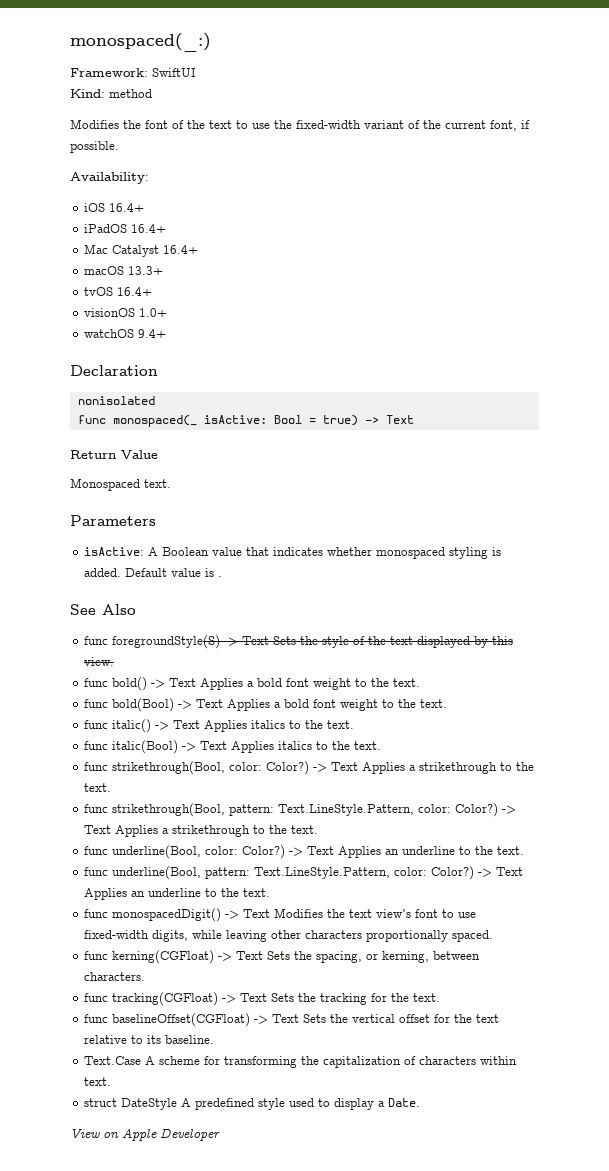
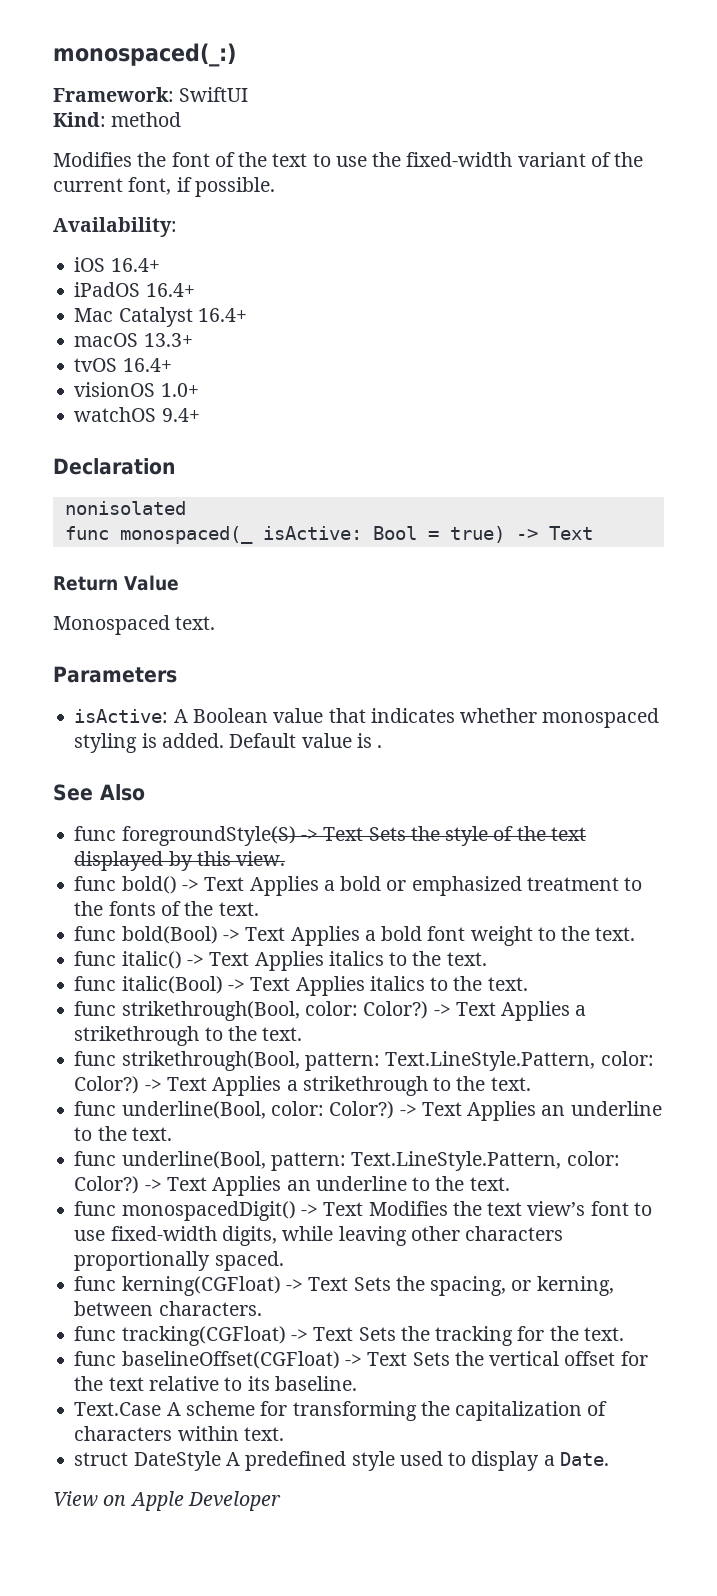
- func bold() -> Text Applies a bold font weight to the text.
+ func bold() -> Text Applies a bold or emphasized treatment to the fonts of the text.

